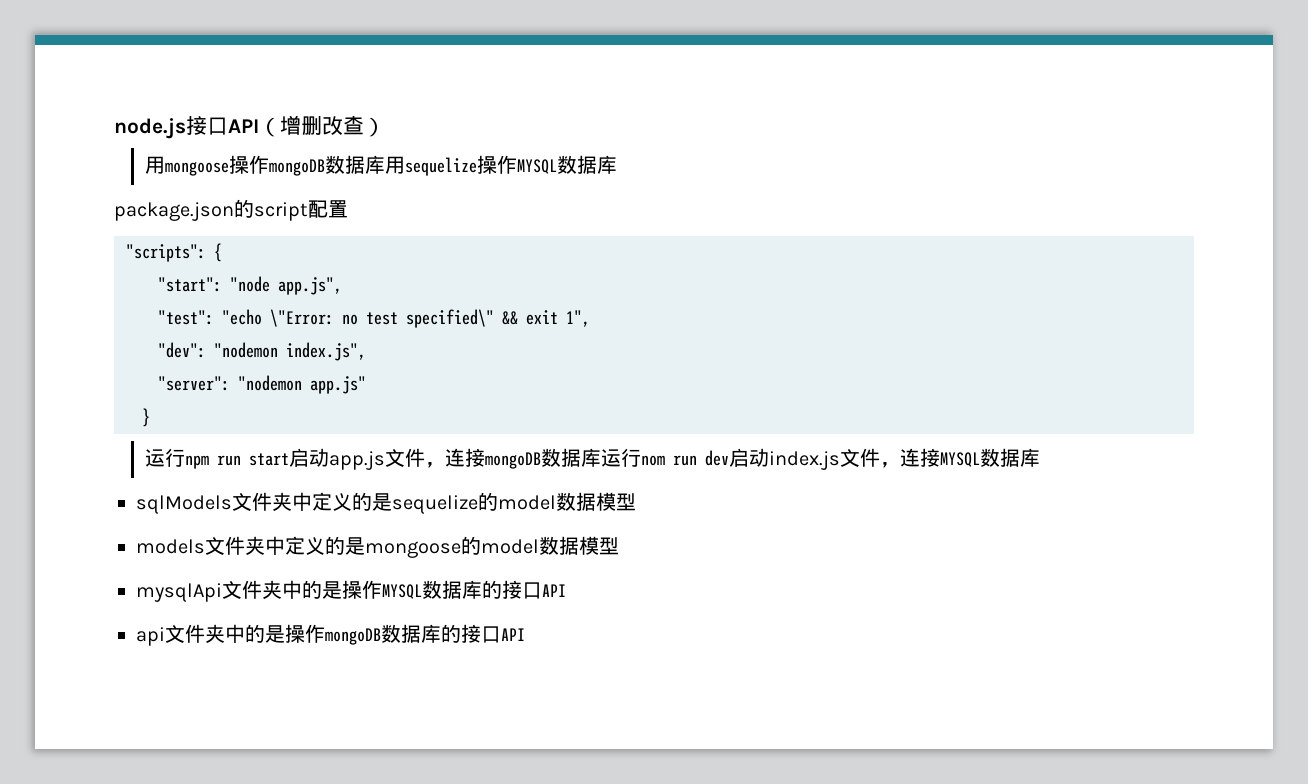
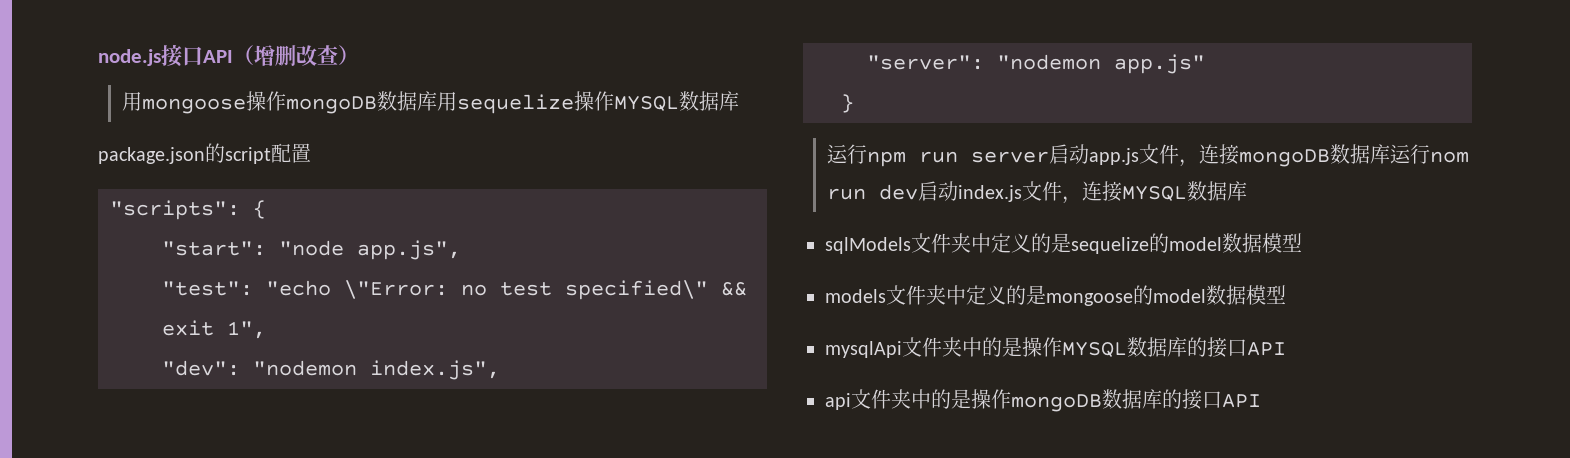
- 运行npm run start启动app.js文件，连接mongoDB数据库运行nom run dev启动index.js文件，连接MYSQL数据库
+ 运行npm run server启动app.js文件，连接mongoDB数据库运行nom run dev启动index.js文件，连接MYSQL数据库

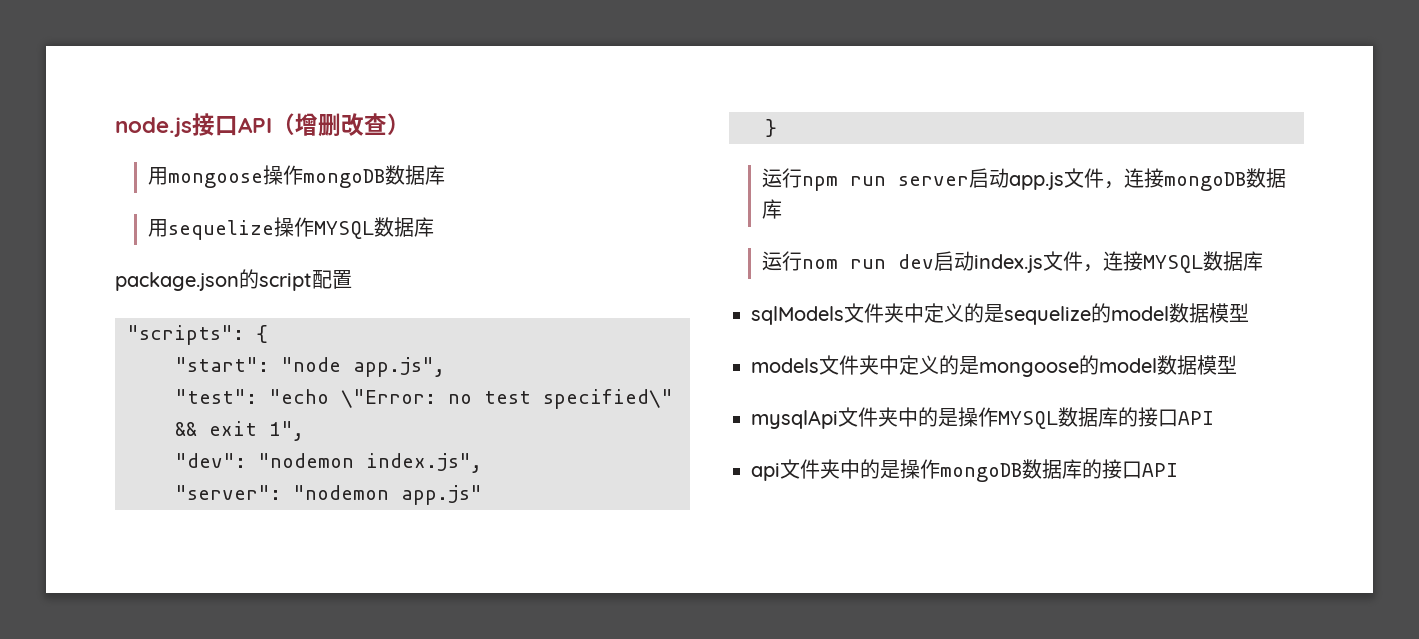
- 用mongoose操作mongoDB数据库用sequelize操作MYSQL数据库
+ 用mongoose操作mongoDB数据库
+ 用sequelize操作MYSQL数据库
- 运行npm run server启动app.js文件，连接mongoDB数据库运行nom run dev启动index.js文件，连接MYSQL数据库
+ 运行npm run server启动app.js文件，连接mongoDB数据库
+ 运行nom run dev启动index.js文件，连接MYSQL数据库

